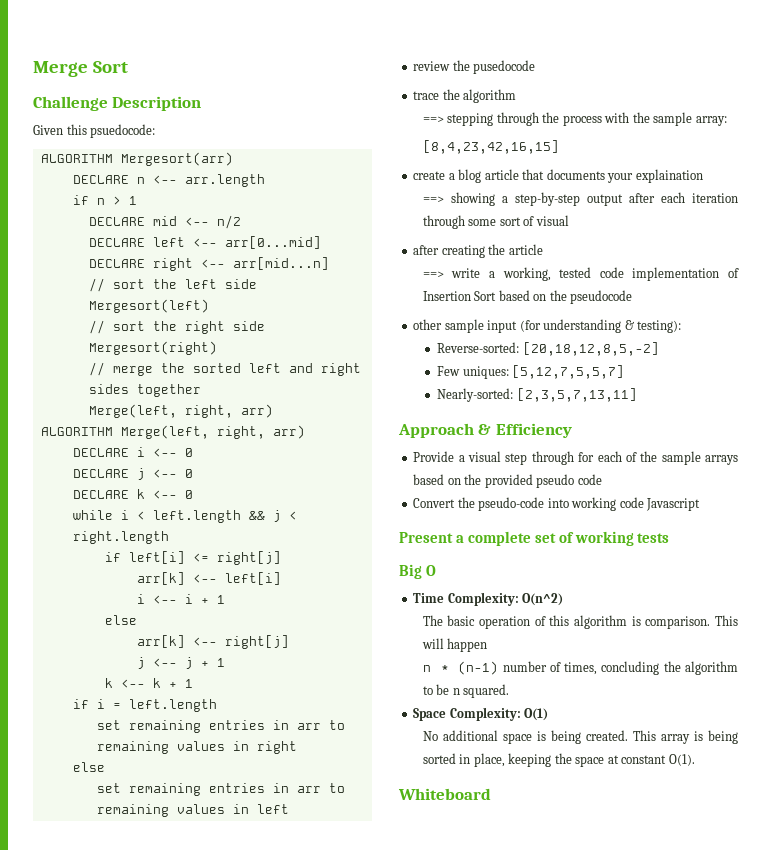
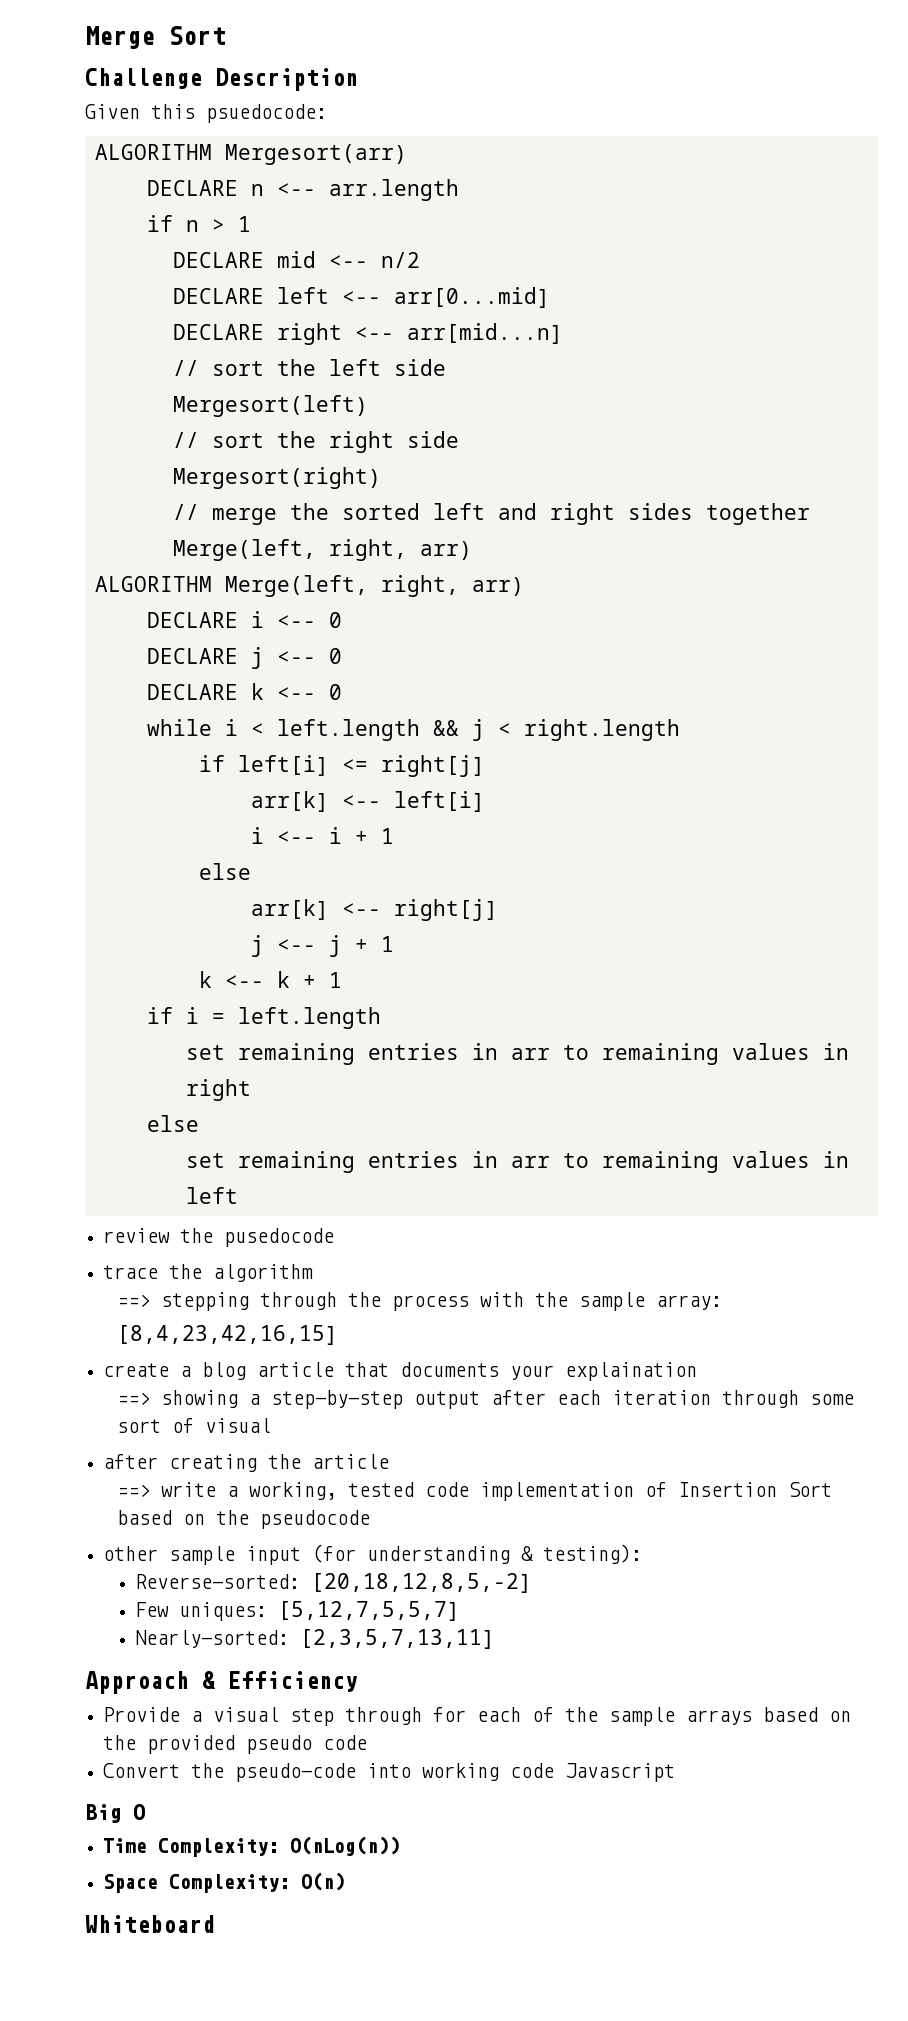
- Present a complete set of working tests
  Big O
- Time Complexity: O(n^2)
- The basic operation of this algorithm is comparison. This will happen
- n * (n-1) number of times, concluding the algorithm to be n squared.
- Space Complexity: O(1)
- No additional space is being created. This array is being sorted in place, keeping the space at constant O(1).
+ Time Complexity: O(nLog(n))
+ Space Complexity: O(n)

